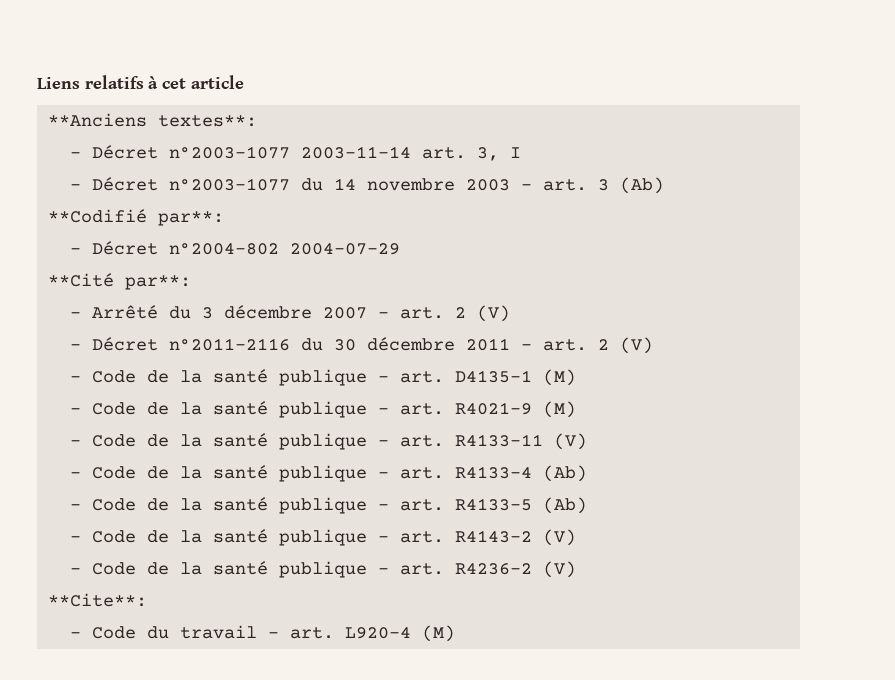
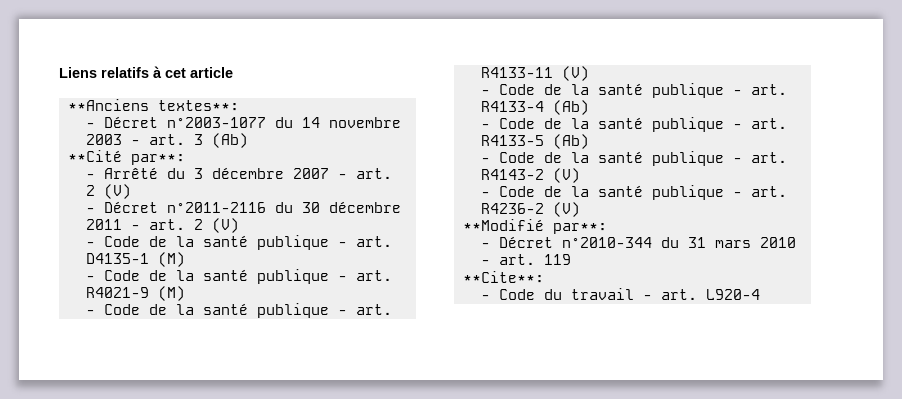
- - Décret n°2003-1077 2003-11-14 art. 3, I
- **Codifié par**:
- - Décret n°2004-802 2004-07-29
+ **Modifié par**:
+ - Décret n°2010-344 du 31 mars 2010 - art. 119
- - Code du travail - art. L920-4 (M)
+ - Code du travail - art. L920-4

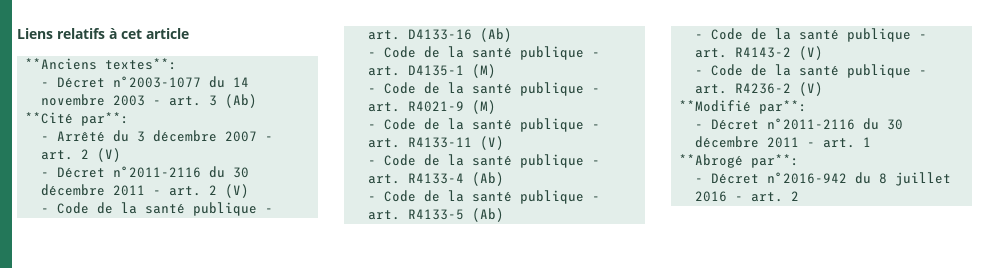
+ - Code de la santé publique - art. D4133-16 (Ab)
- - Décret n°2010-344 du 31 mars 2010 - art. 119
- **Cite**:
- - Code du travail - art. L920-4
+ - Décret n°2011-2116 du 30 décembre 2011 - art. 1
+ **Abrogé par**:
+ - Décret n°2016-942 du 8 juillet 2016 - art. 2

